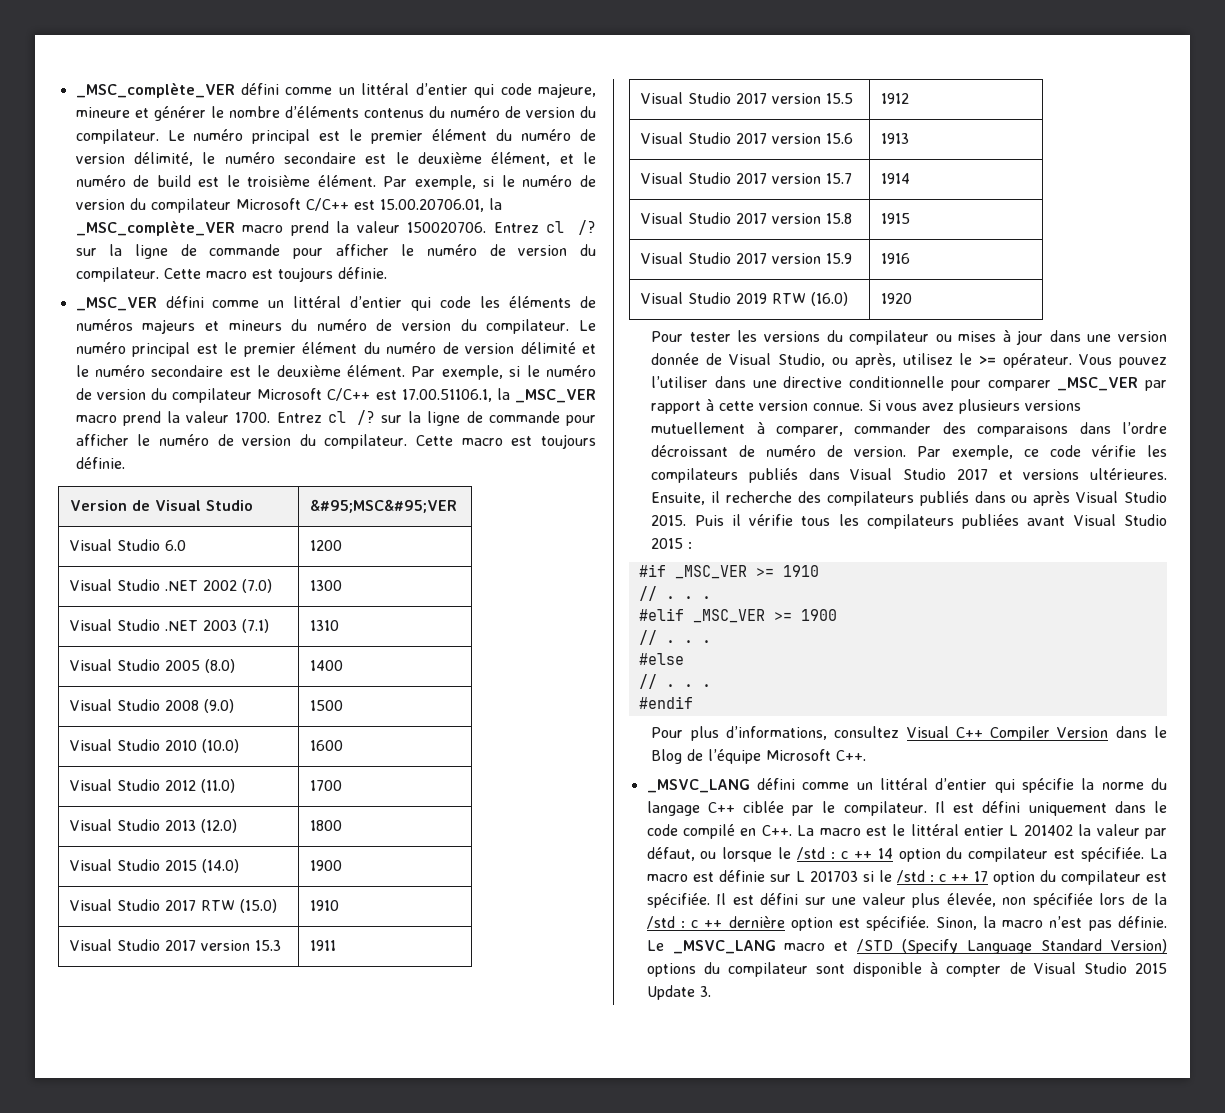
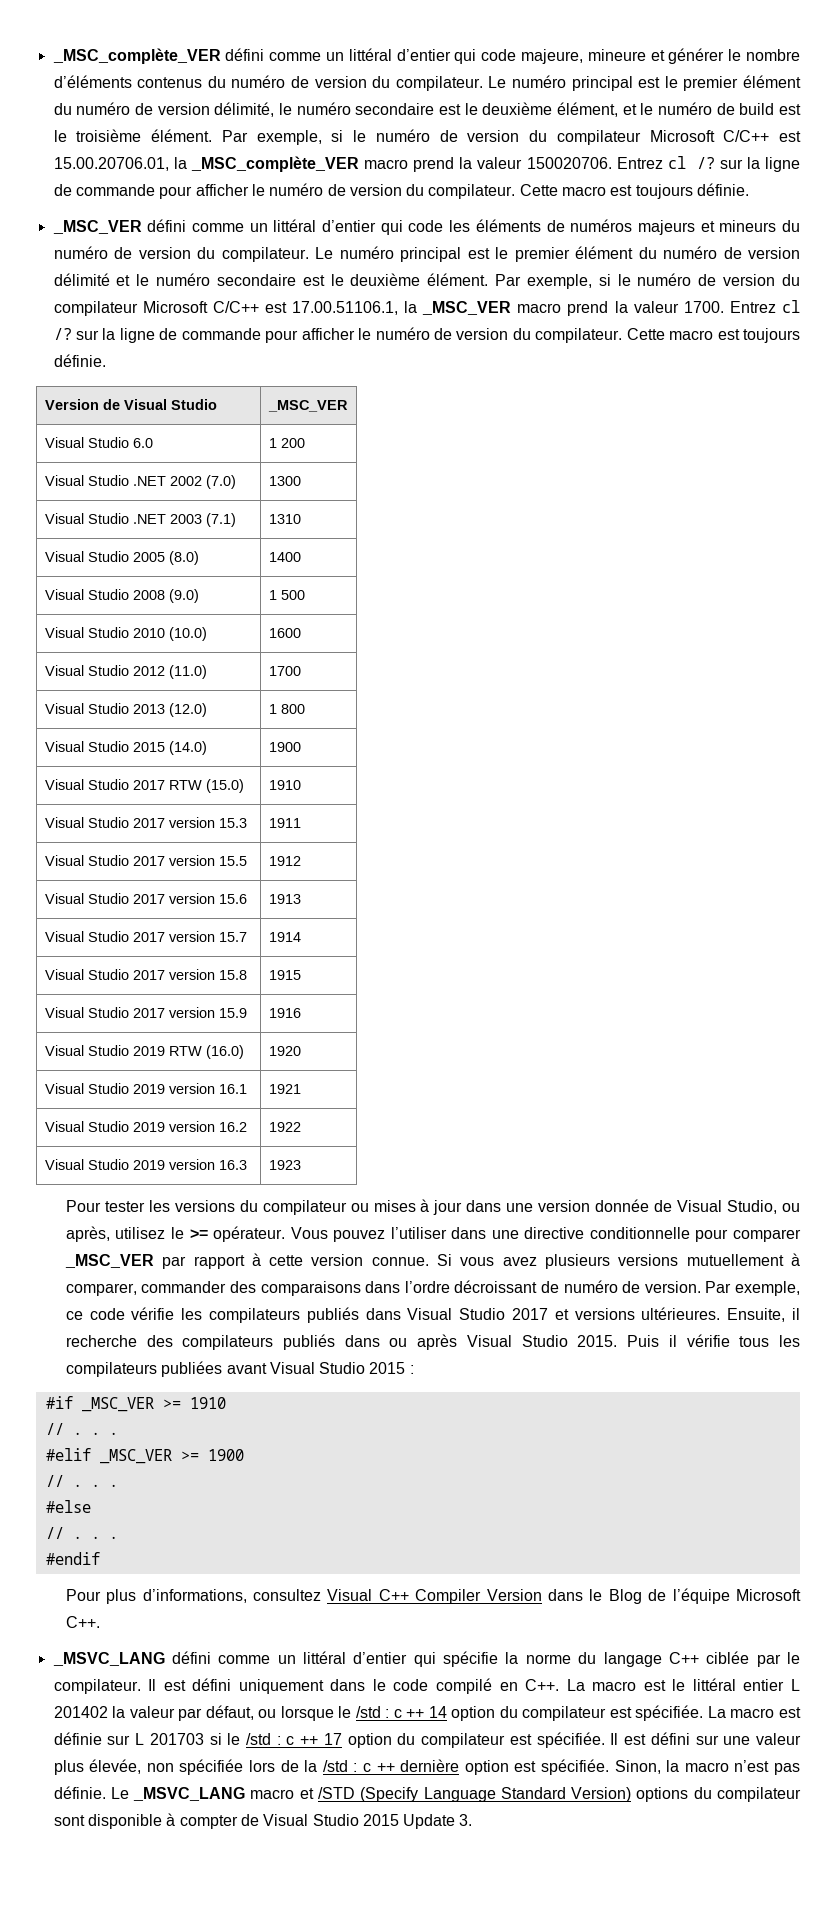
- Version de Visual Studio | &#95;MSC&#95;VER
+ Version de Visual Studio | _MSC_VER
- Visual Studio 6.0 | 1200
+ Visual Studio 6.0 | 1 200
- Visual Studio 2008 (9.0) | 1500
+ Visual Studio 2008 (9.0) | 1 500
- Visual Studio 2013 (12.0) | 1800
+ Visual Studio 2013 (12.0) | 1 800
+ Visual Studio 2019 version 16.1 | 1921
+ Visual Studio 2019 version 16.2 | 1922
+ Visual Studio 2019 version 16.3 | 1923

